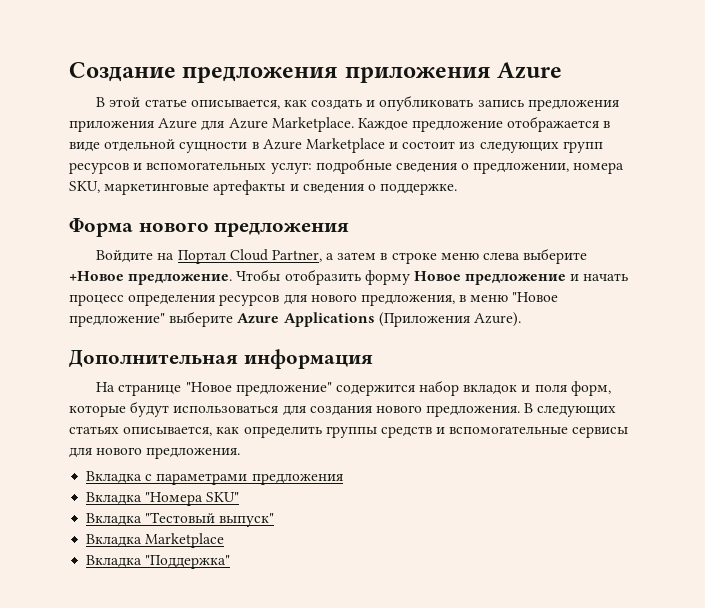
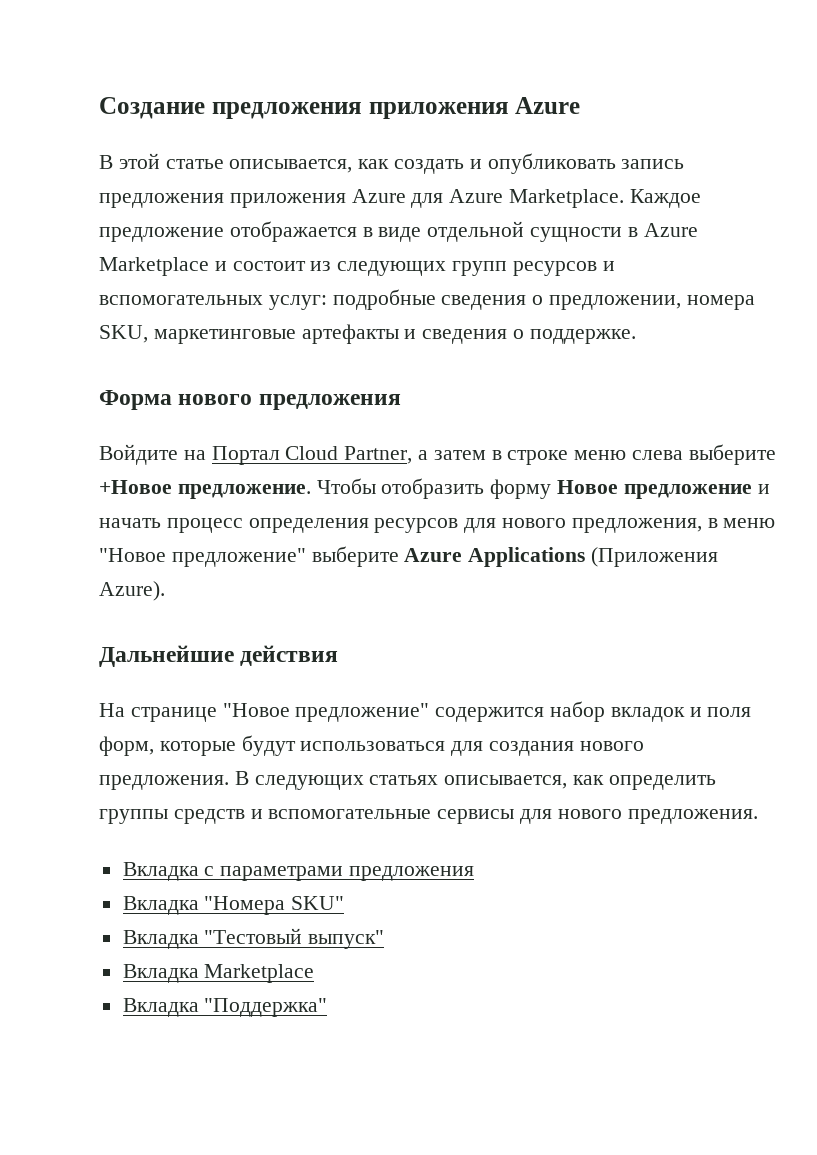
- Дополнительная информация
+ Дальнейшие действия

